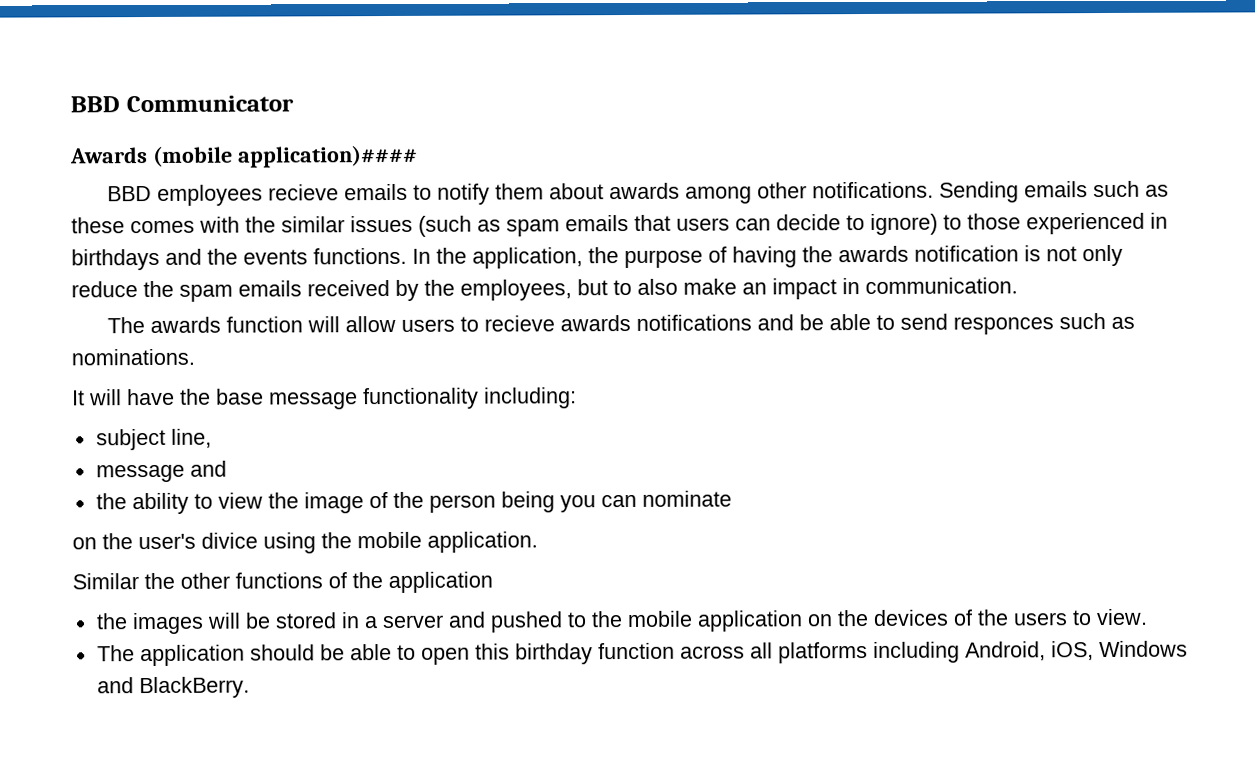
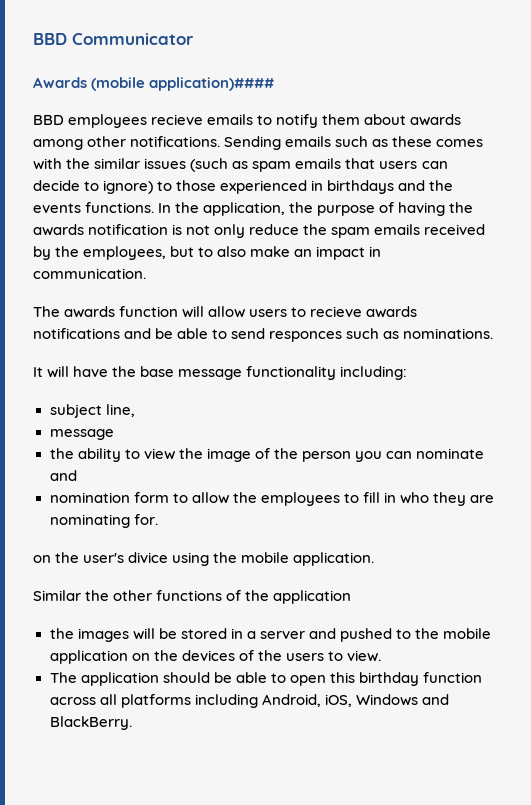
  subject line,
- message and
+ message
- the ability to view the image of the person being you can nominate
+ the ability to view the image of the person you can nominate and
+ nomination form to allow the employees to fill in who they are nominating for.

